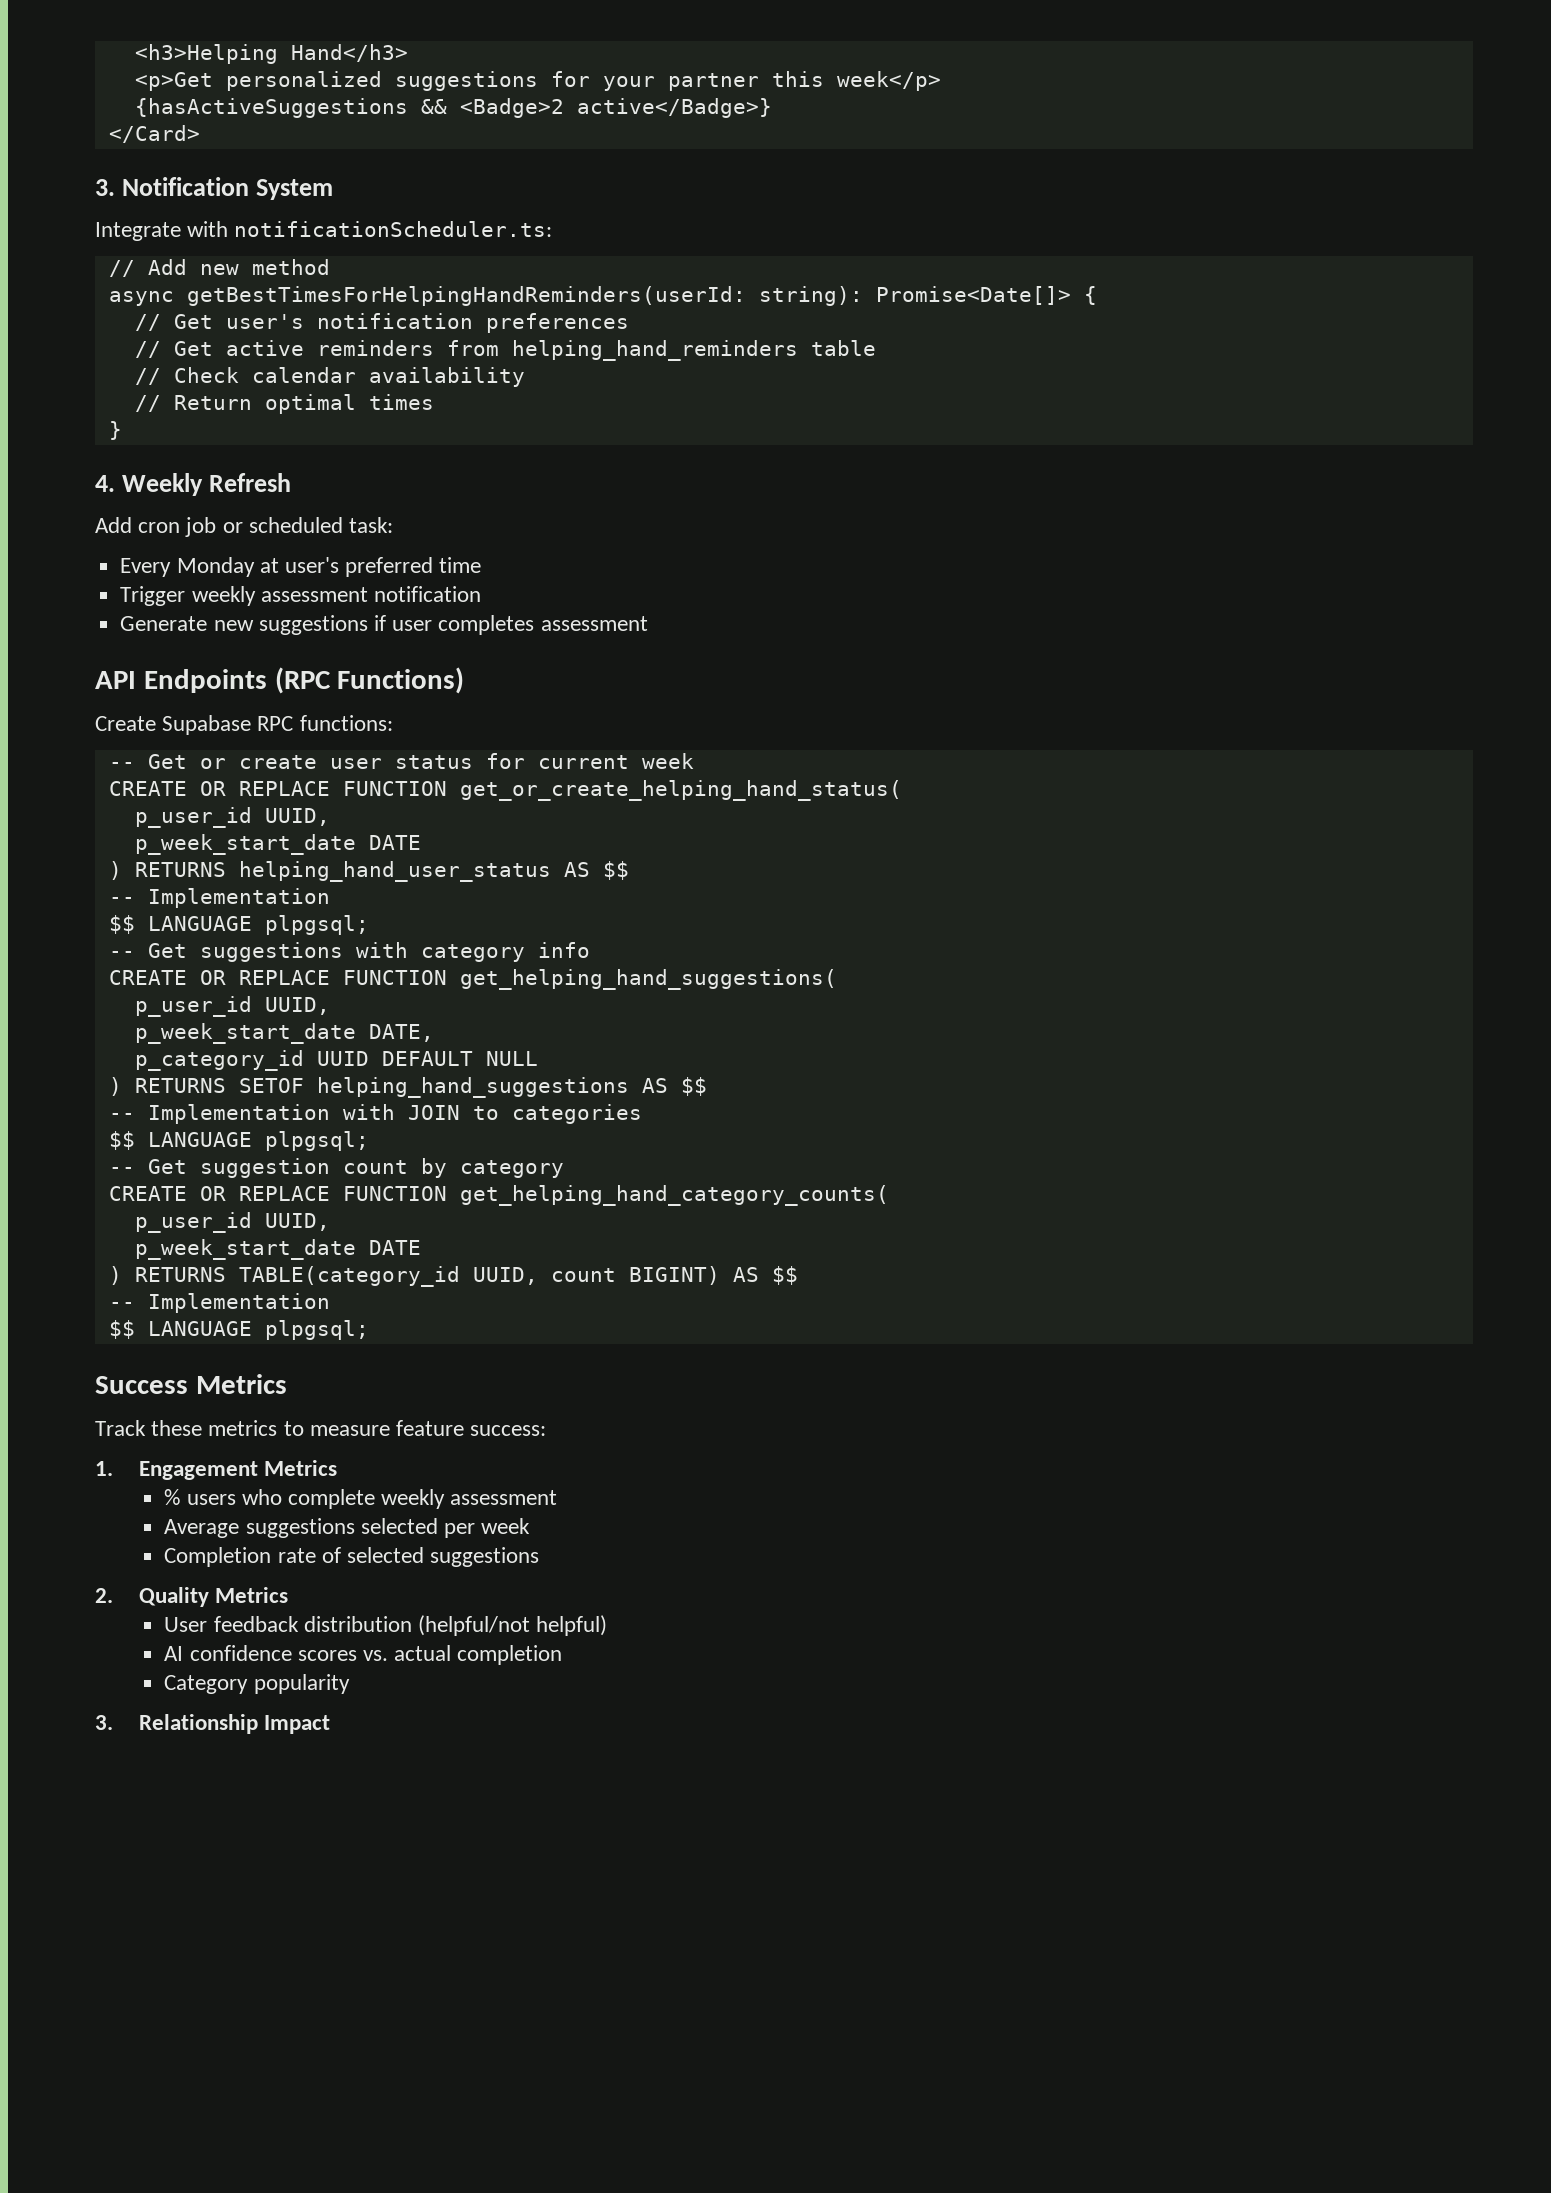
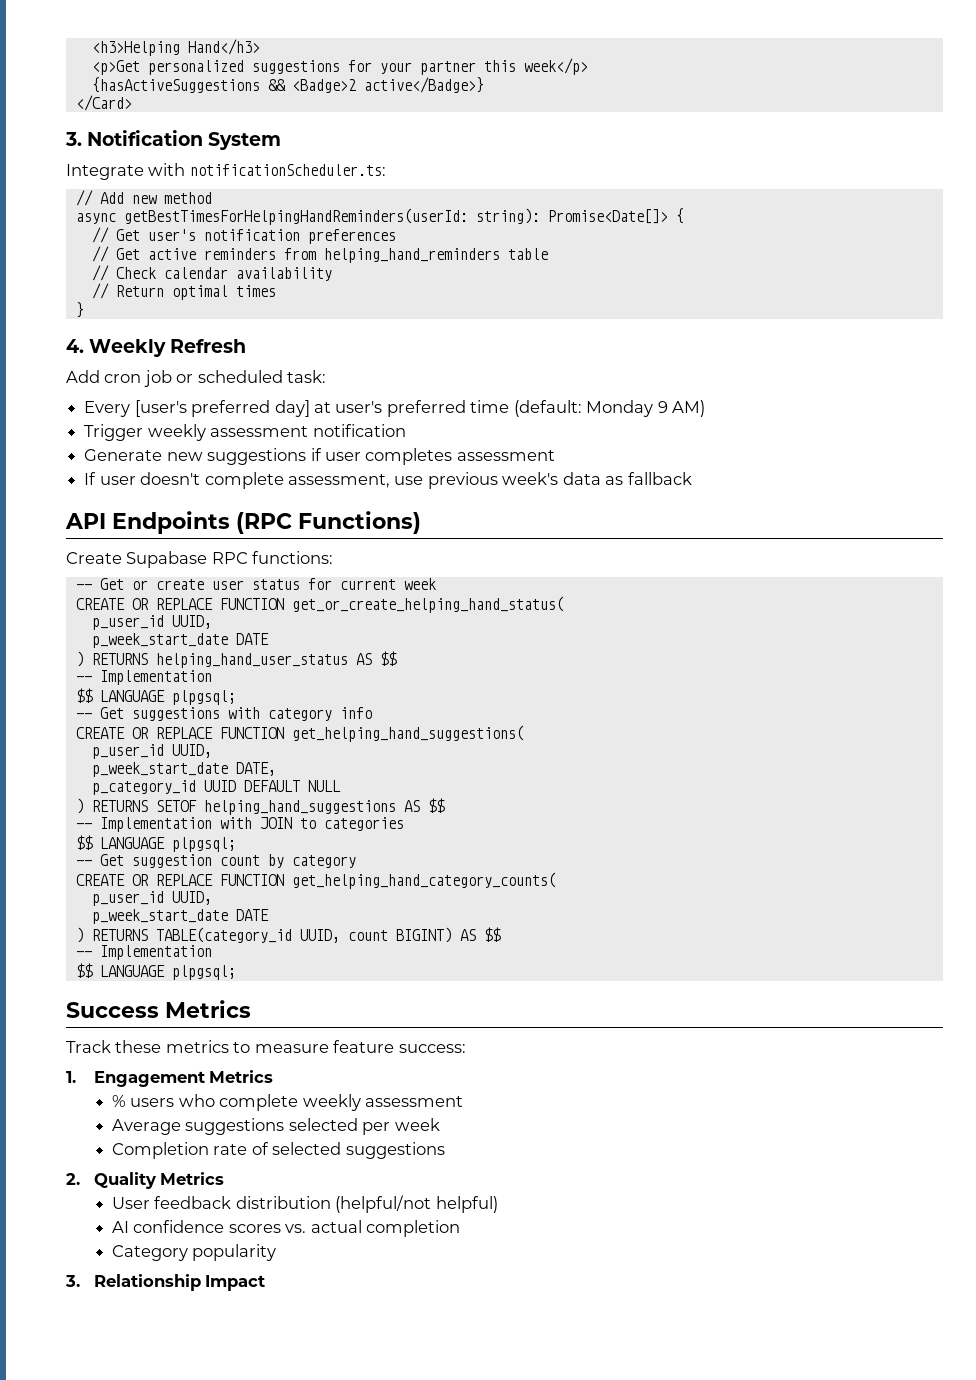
- Every Monday at user's preferred time
+ Every [user's preferred day] at user's preferred time (default: Monday 9 AM)
+ If user doesn't complete assessment, use previous week's data as fallback

